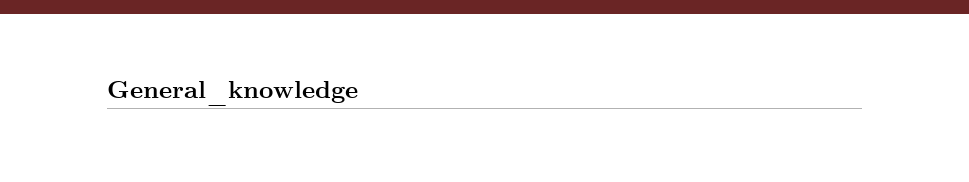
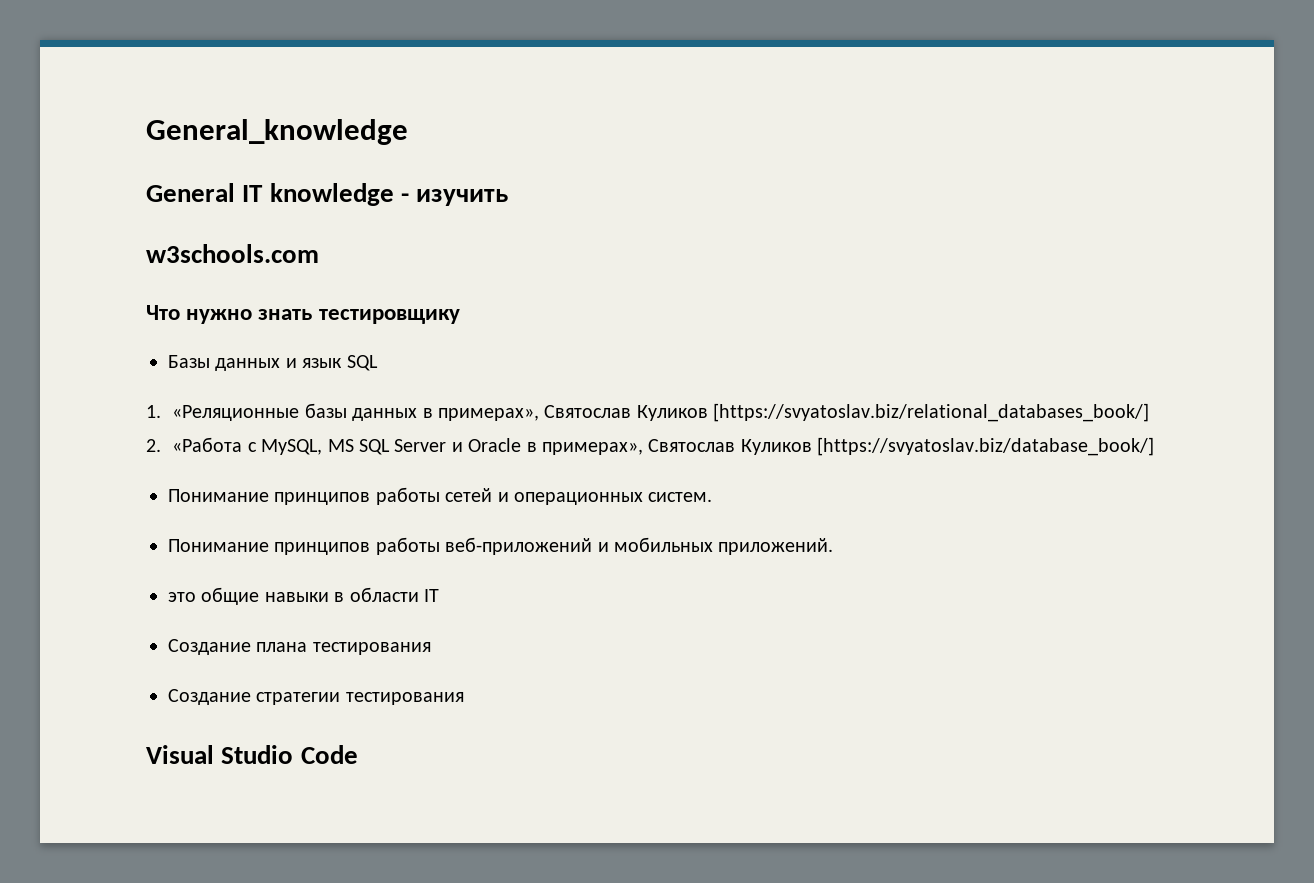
+ General IT knowledge - изучить
+ w3schools.com
+ Что нужно знать тестировщику
+ Базы данных и язык SQL
+ 1. «Реляционные базы данных в примерах», Святослав Куликов [https://svyatoslav.biz/relational_databases_book/]
+ 2. «Работа с MySQL, MS SQL Server и Oracle в примерах», Святослав Куликов [https://svyatoslav.biz/database_book/]
+ Понимание принципов работы сетей и операционных систем.
+ Понимание принципов работы веб-приложений и мобильных приложений.
+ это общие навыки в области IT
+ Создание плана тестирования
+ Создание стратегии тестирования
+ Visual Studio Code

